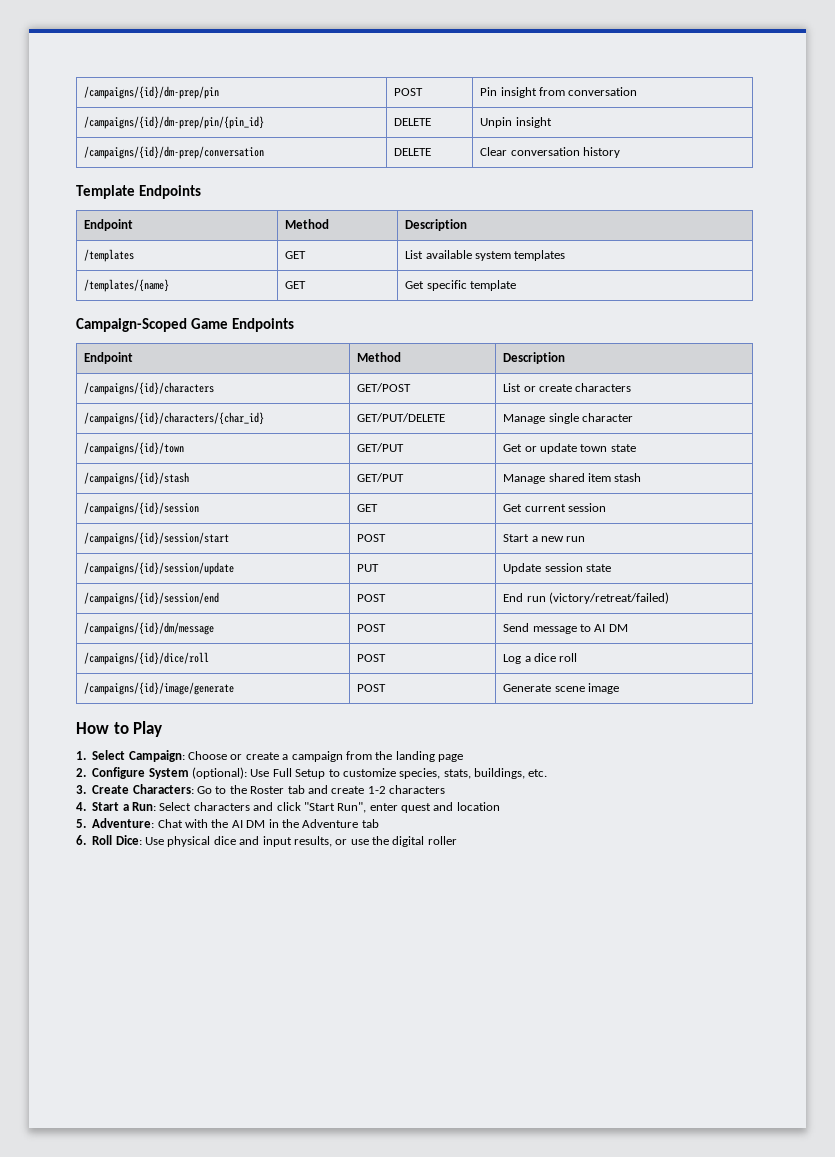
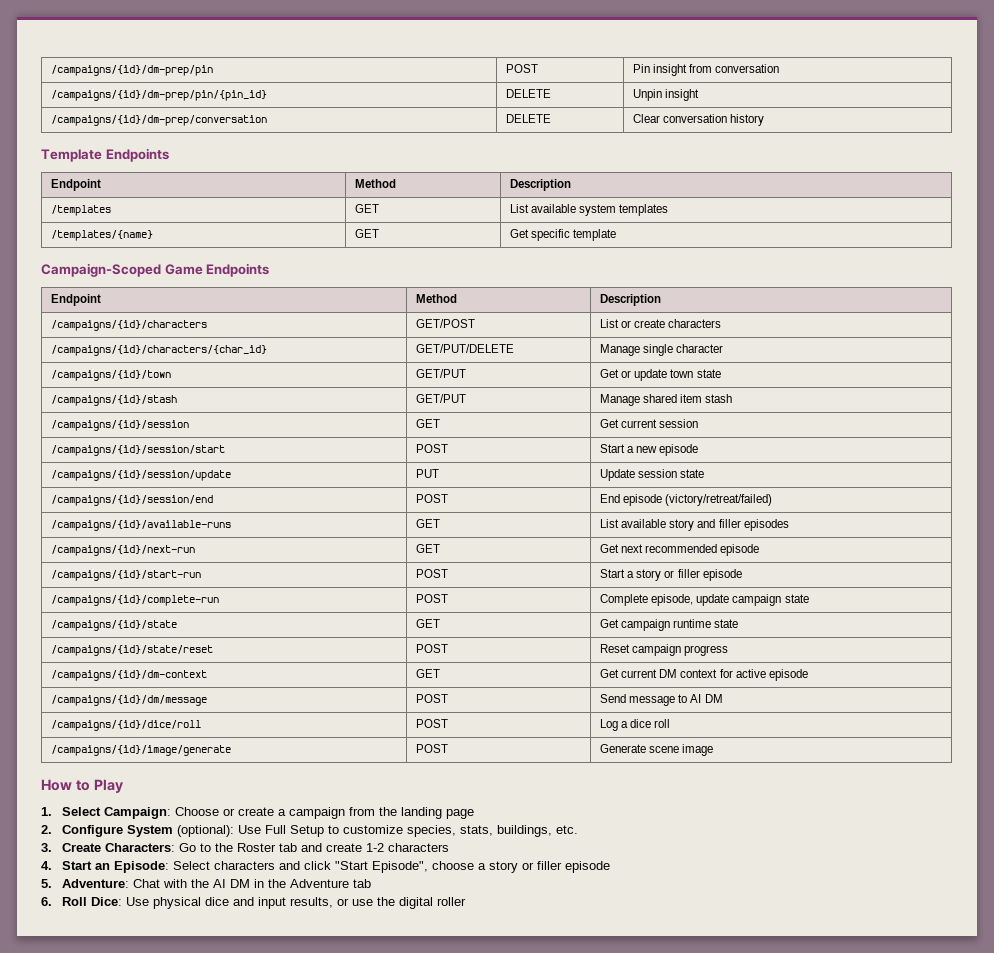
- /campaigns/{id}/session/start | POST | Start a new run
+ /campaigns/{id}/session/start | POST | Start a new episode
- /campaigns/{id}/session/end | POST | End run (victory/retreat/failed)
+ /campaigns/{id}/session/end | POST | End episode (victory/retreat/failed)
+ /campaigns/{id}/available-runs | GET | List available story and filler episodes
+ /campaigns/{id}/next-run | GET | Get next recommended episode
+ /campaigns/{id}/start-run | POST | Start a story or filler episode
+ /campaigns/{id}/complete-run | POST | Complete episode, update campaign state
+ /campaigns/{id}/state | GET | Get campaign runtime state
+ /campaigns/{id}/state/reset | POST | Reset campaign progress
+ /campaigns/{id}/dm-context | GET | Get current DM context for active episode
- 4. Start a Run: Select characters and click "Start Run", enter quest and location
+ 4. Start an Episode: Select characters and click "Start Episode", choose a story or filler episode

